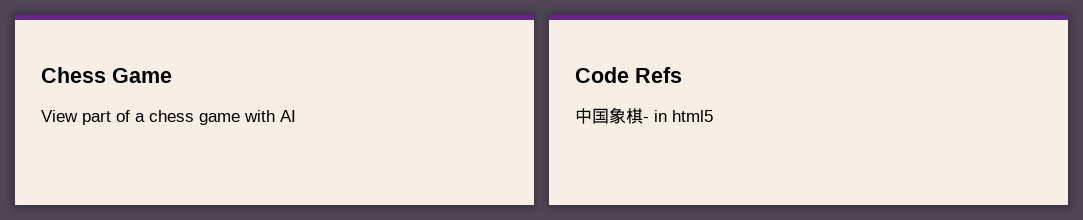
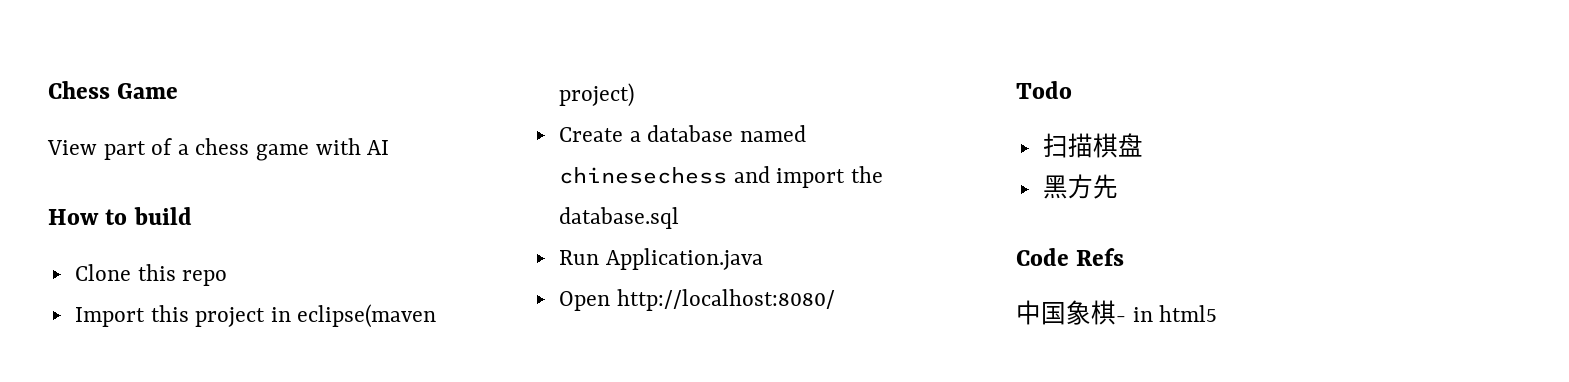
+ How to build
+ Clone this repo
+ Import this project in eclipse(maven project)
+ Create a database named chinesechess and import the database.sql
+ Run Application.java
+ Open http://localhost:8080/
+ Todo
+ 扫描棋盘
+ 黑方先

